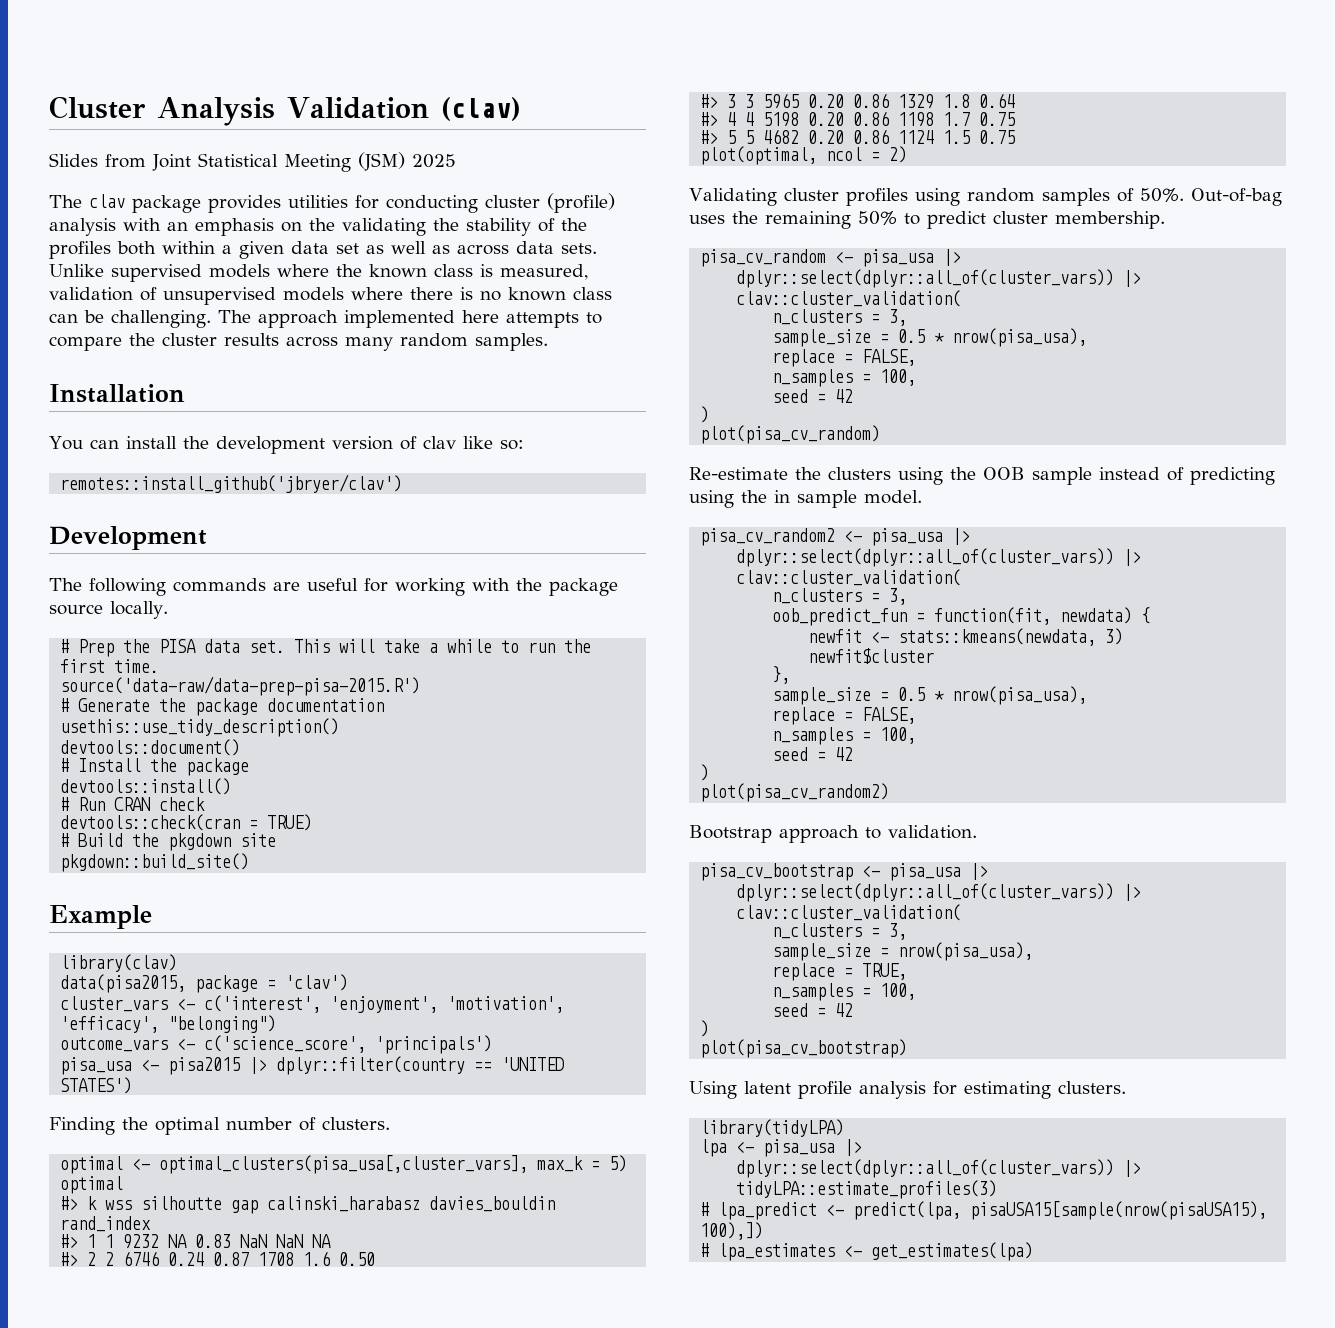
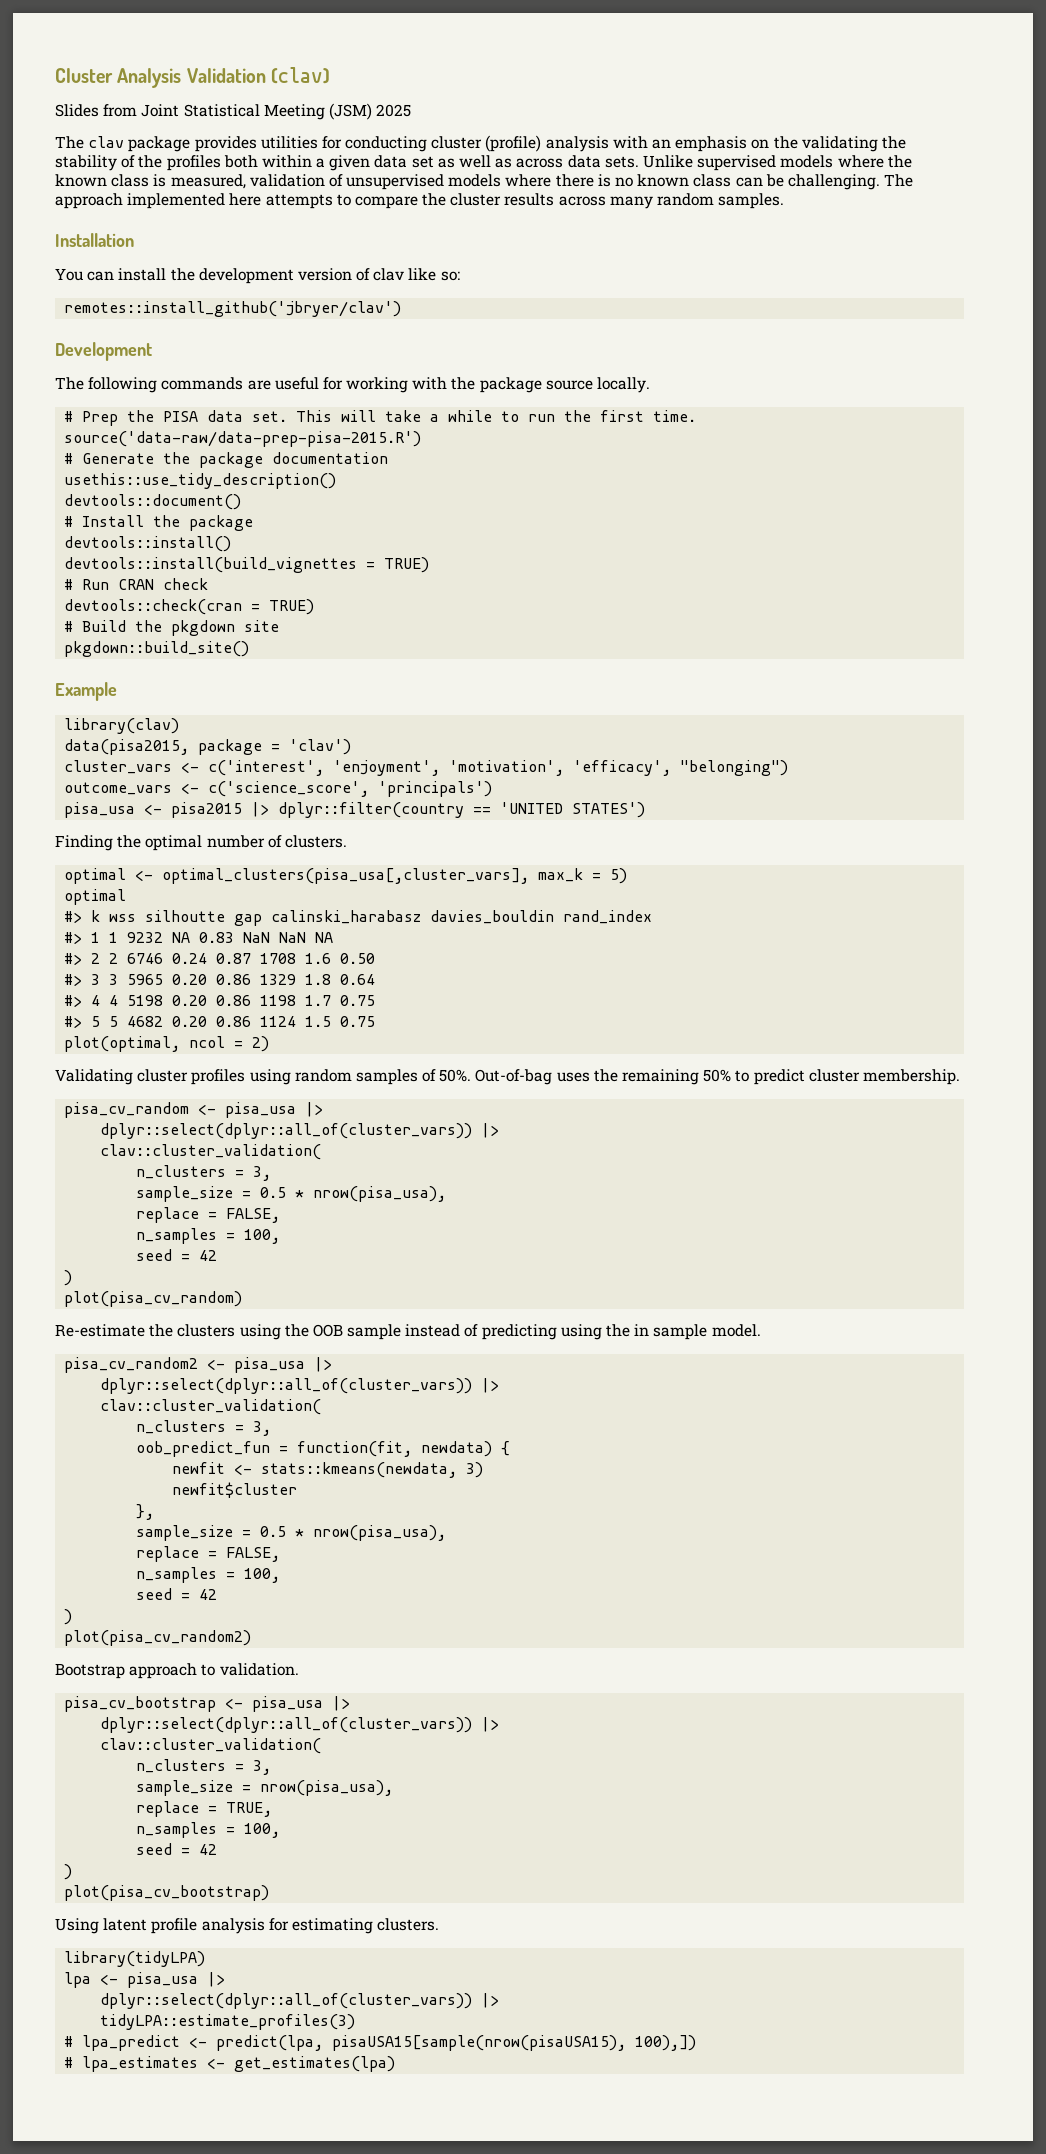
+ devtools::install(build_vignettes = TRUE)

